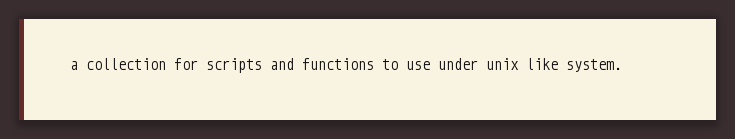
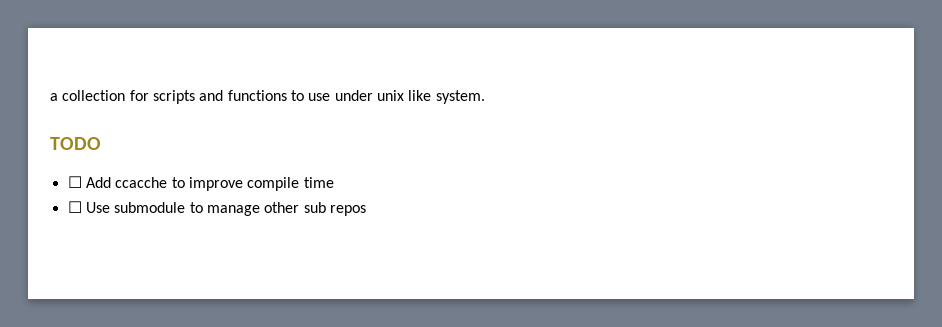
+ TODO
+ ☐ Add ccacche to improve compile time
+ ☐ Use submodule to manage other sub repos

